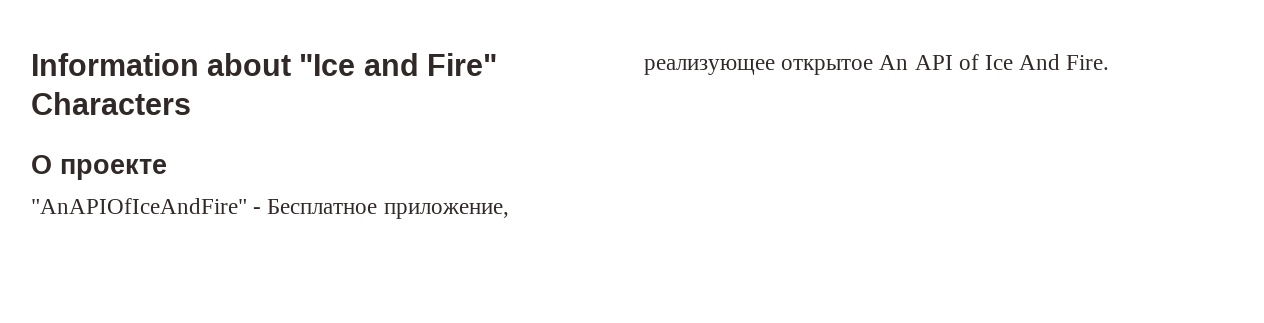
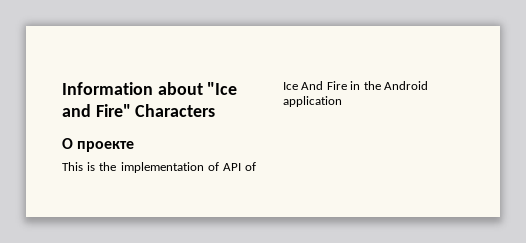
- "AnAPIOfIceAndFire" - Бесплатное приложение, реализующее открытое An API of Ice And Fire.
+ This is the implementation of API of Ice And Fire in the Android application

